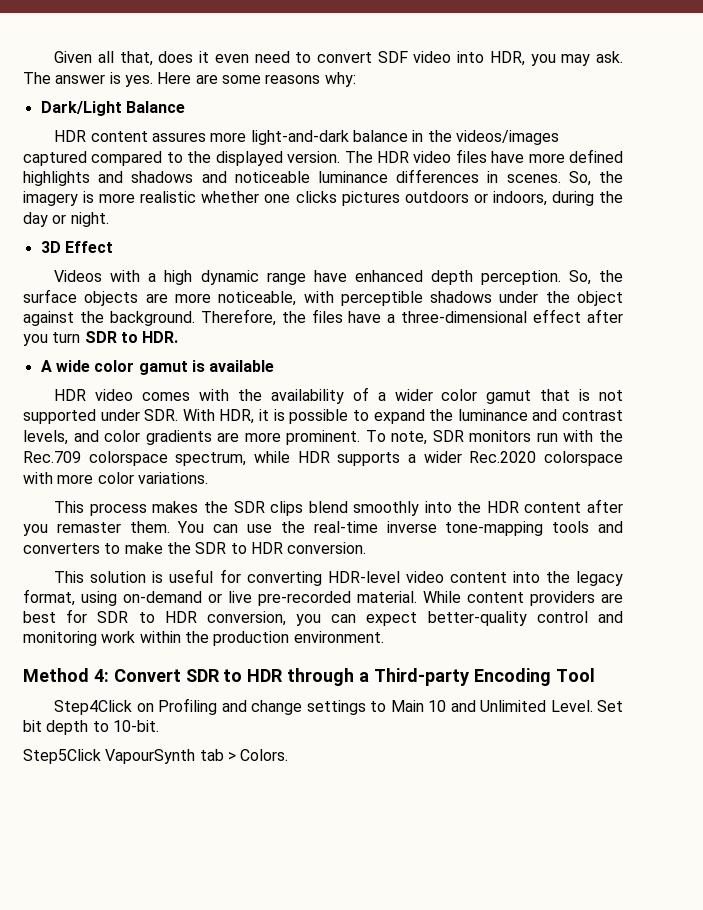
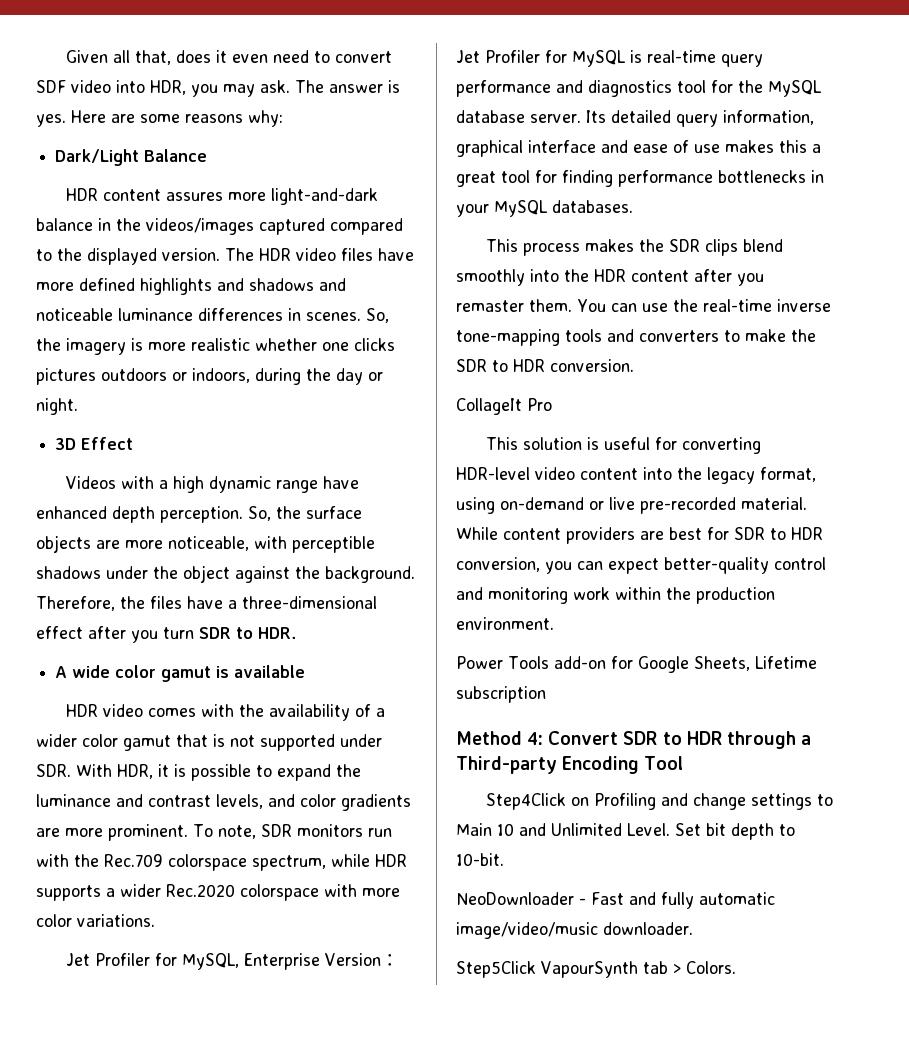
+ Jet Profiler for MySQL, Enterprise Version：Jet Profiler for MySQL is real-time query performance and diagnostics tool for the MySQL database server. Its detailed query information, graphical interface and ease of use makes this a great tool for finding performance bottlenecks in your MySQL databases.
+ CollageIt Pro
+ Power Tools add-on for Google Sheets, Lifetime subscription
+ NeoDownloader - Fast and fully automatic image/video/music downloader.

